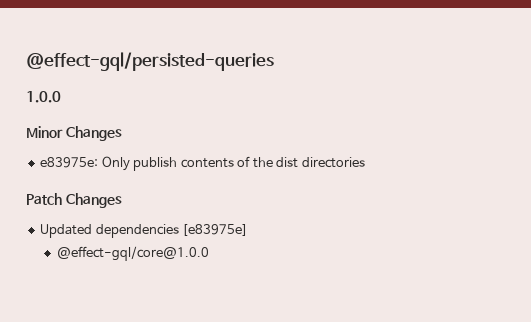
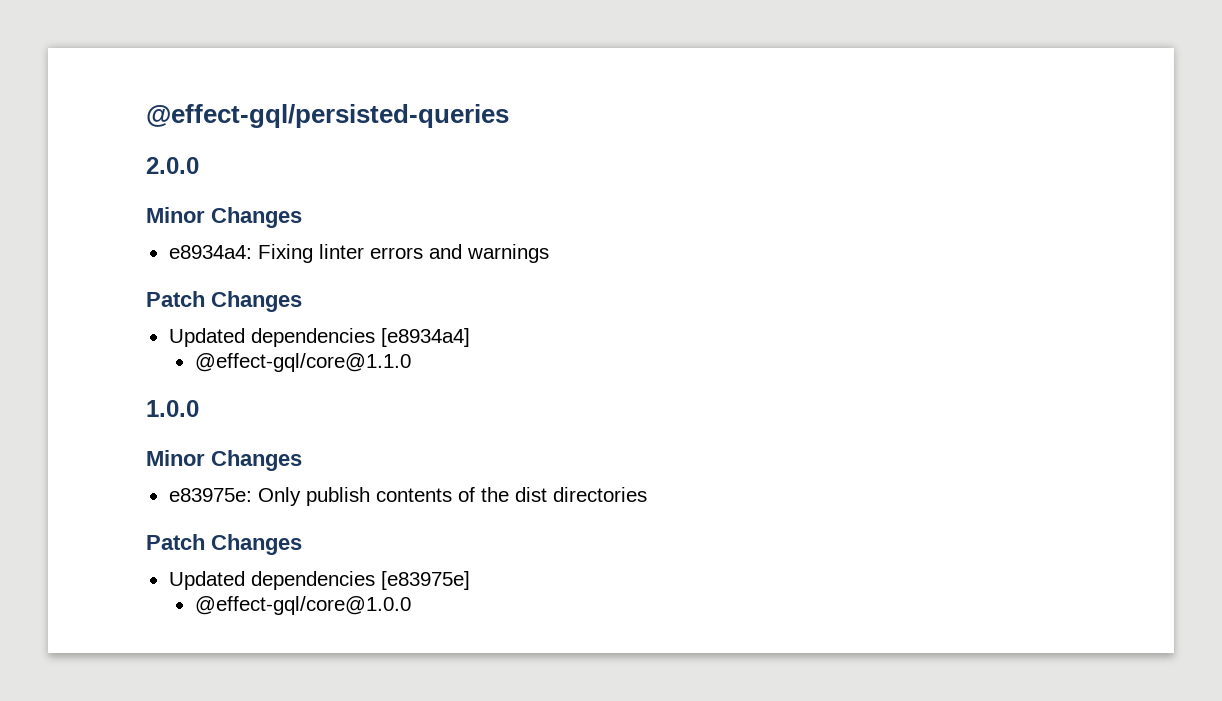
+ 2.0.0
+ Minor Changes
+ e8934a4: Fixing linter errors and warnings
+ Patch Changes
+ Updated dependencies [e8934a4]
+ @effect-gql/core@1.1.0

